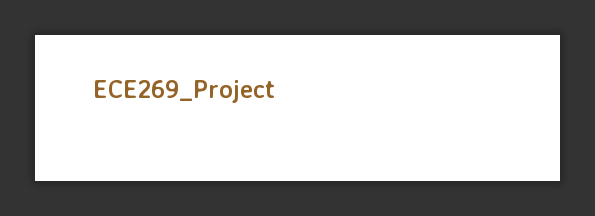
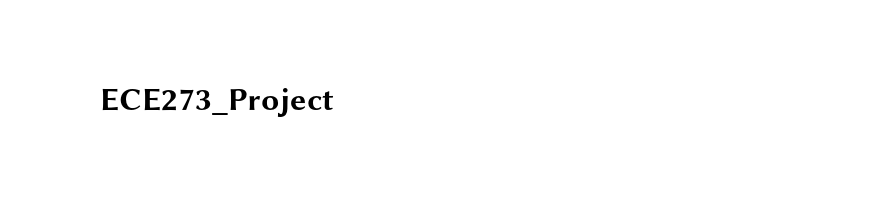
- ECE269_Project
+ ECE273_Project

